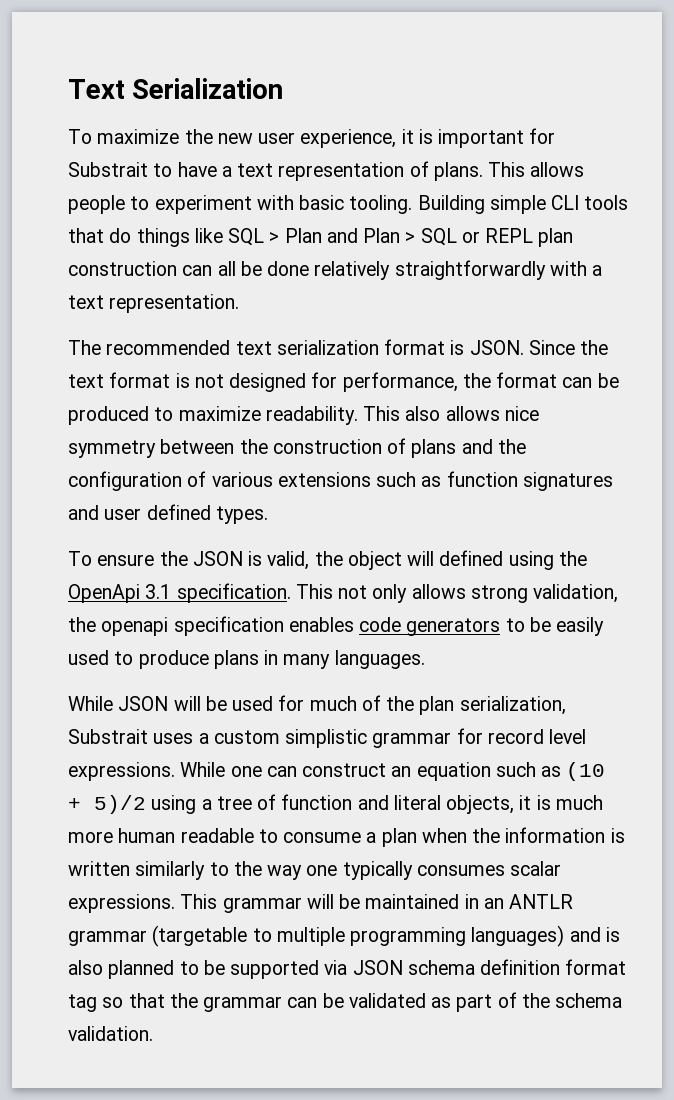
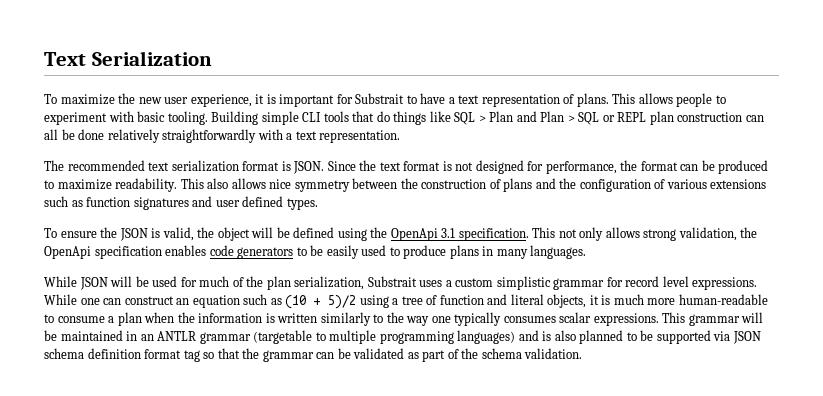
- To ensure the JSON is valid, the object will defined using the OpenApi 3.1 specification.
+ To ensure the JSON is valid, the object will be defined using the OpenApi 3.1 specification.
- This not only allows strong validation, the openapi specification enables code generators to be easily used to produce plans in many languages.
+ This not only allows strong validation, the OpenApi specification enables code generators to be easily used to produce plans in many languages.
- While one can construct an equation such as (10 + 5)/2 using a tree of function and literal objects, it is much more human readable to consume a plan when the information is written similarly to the way one typically consumes scalar expressions.
+ While one can construct an equation such as (10 + 5)/2 using a tree of function and literal objects, it is much more human-readable to consume a plan when the information is written similarly to the way one typically consumes scalar expressions.

